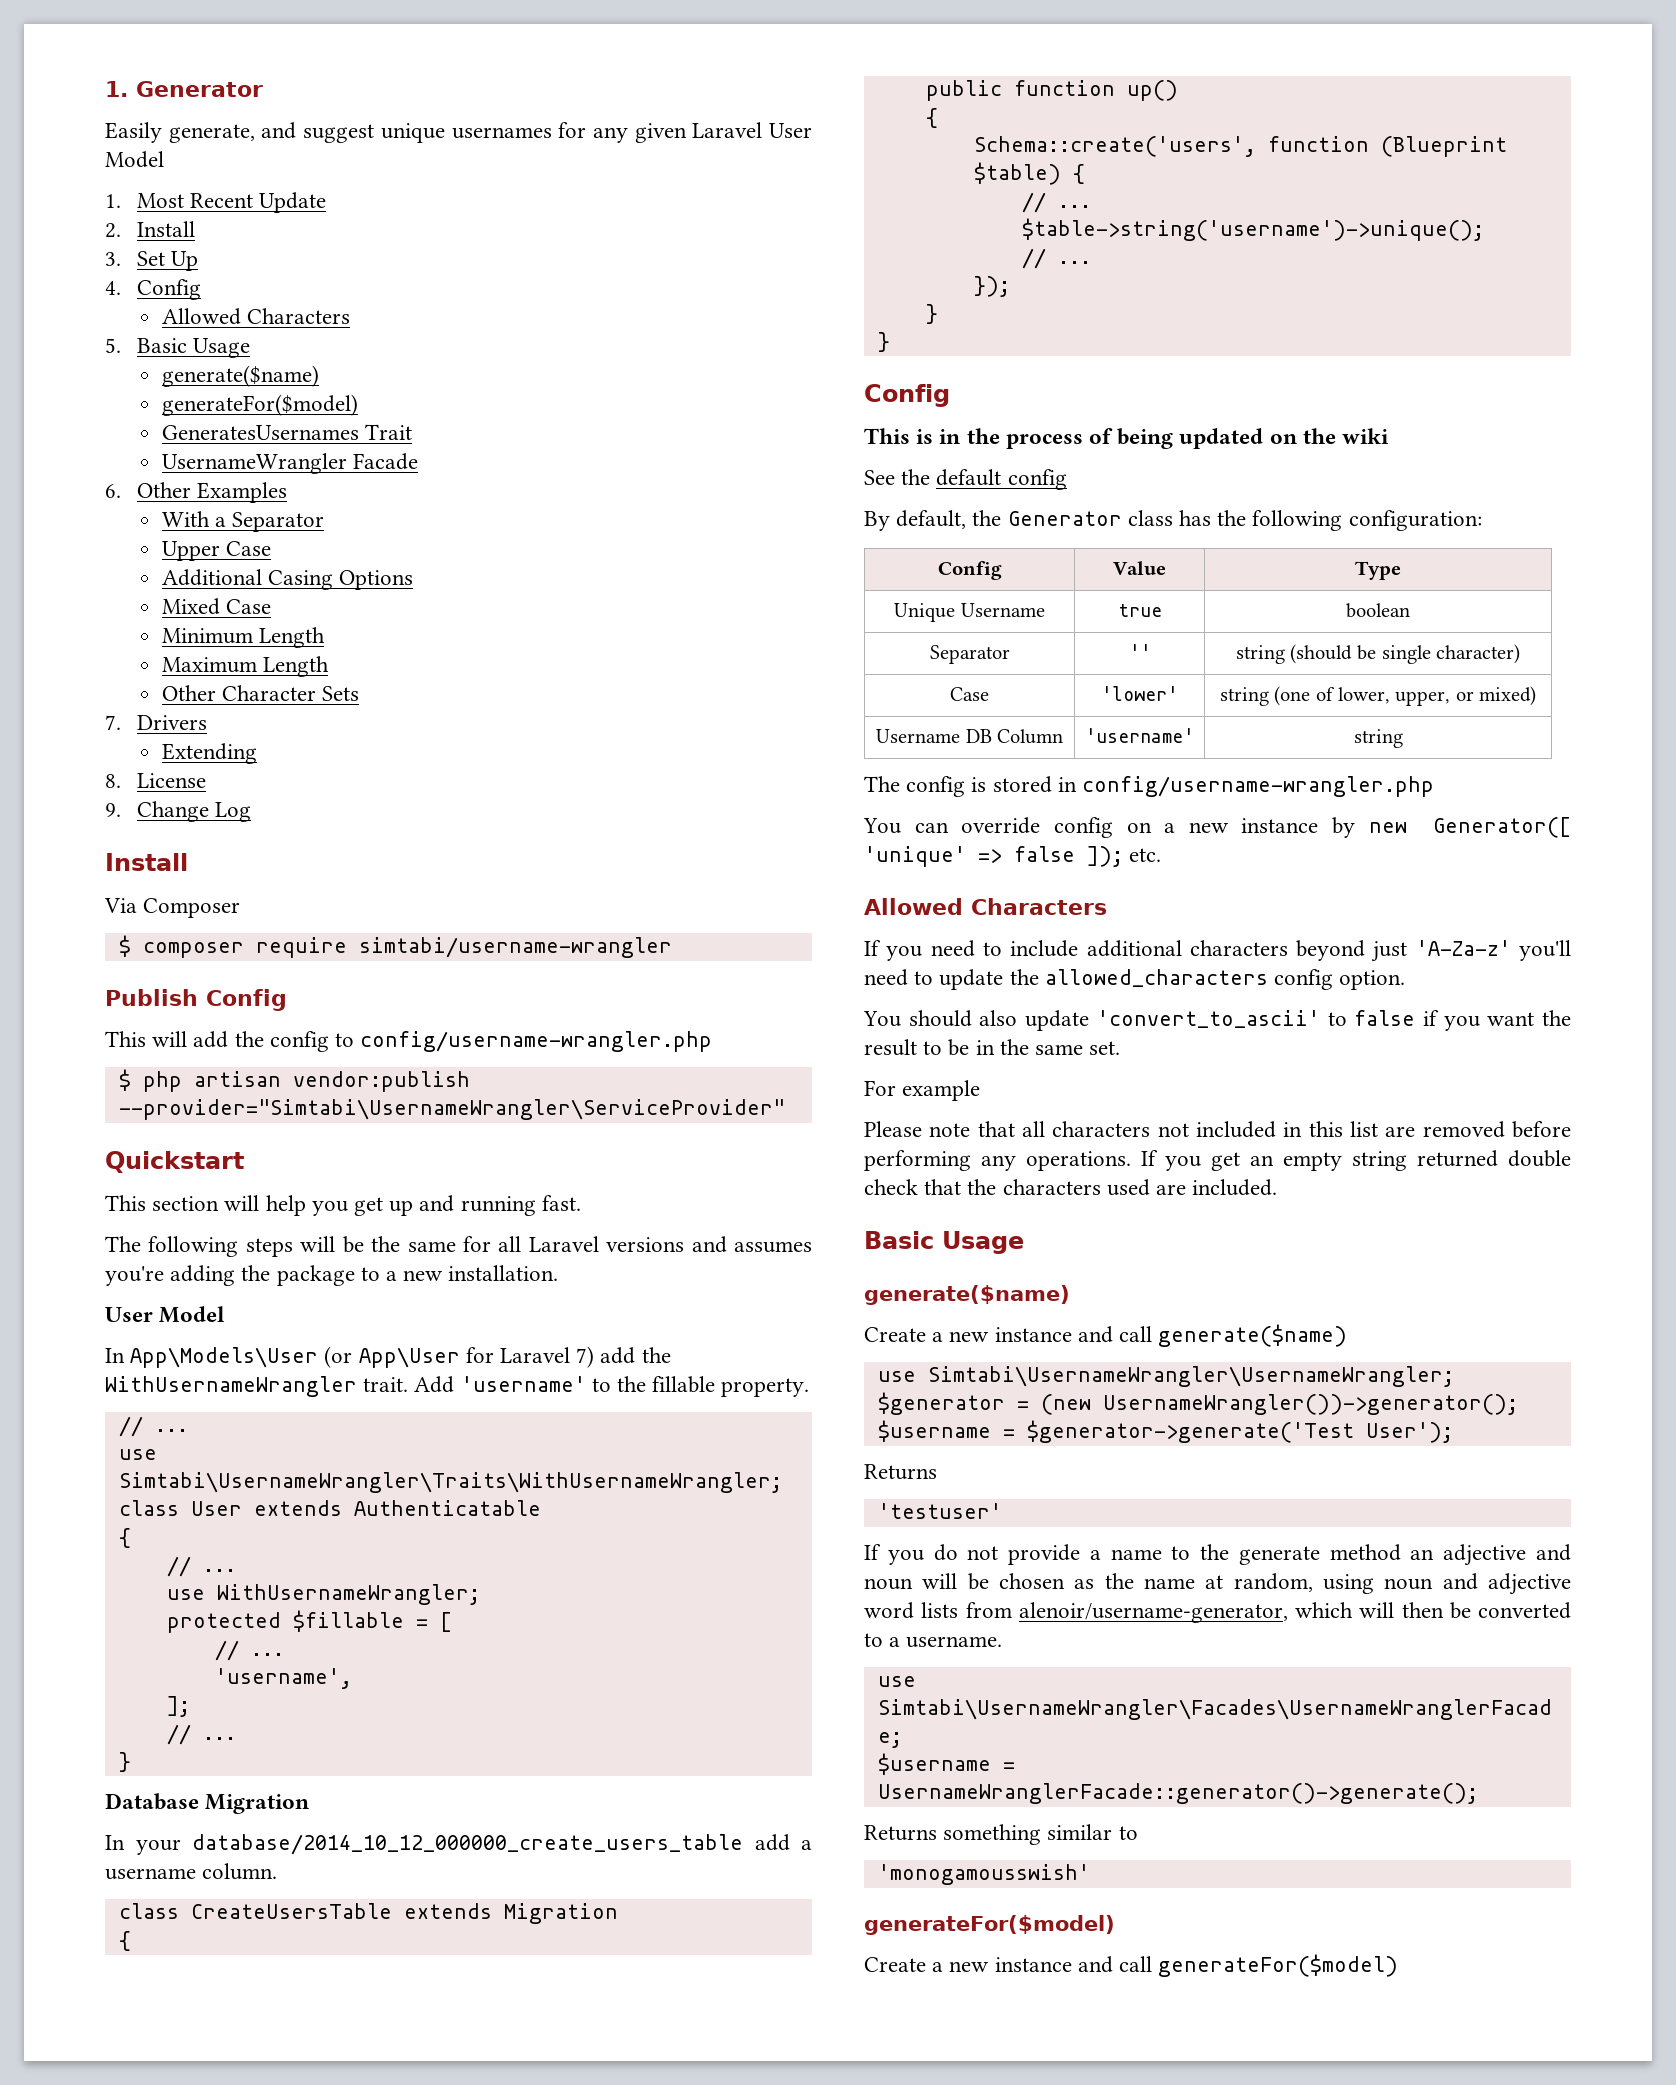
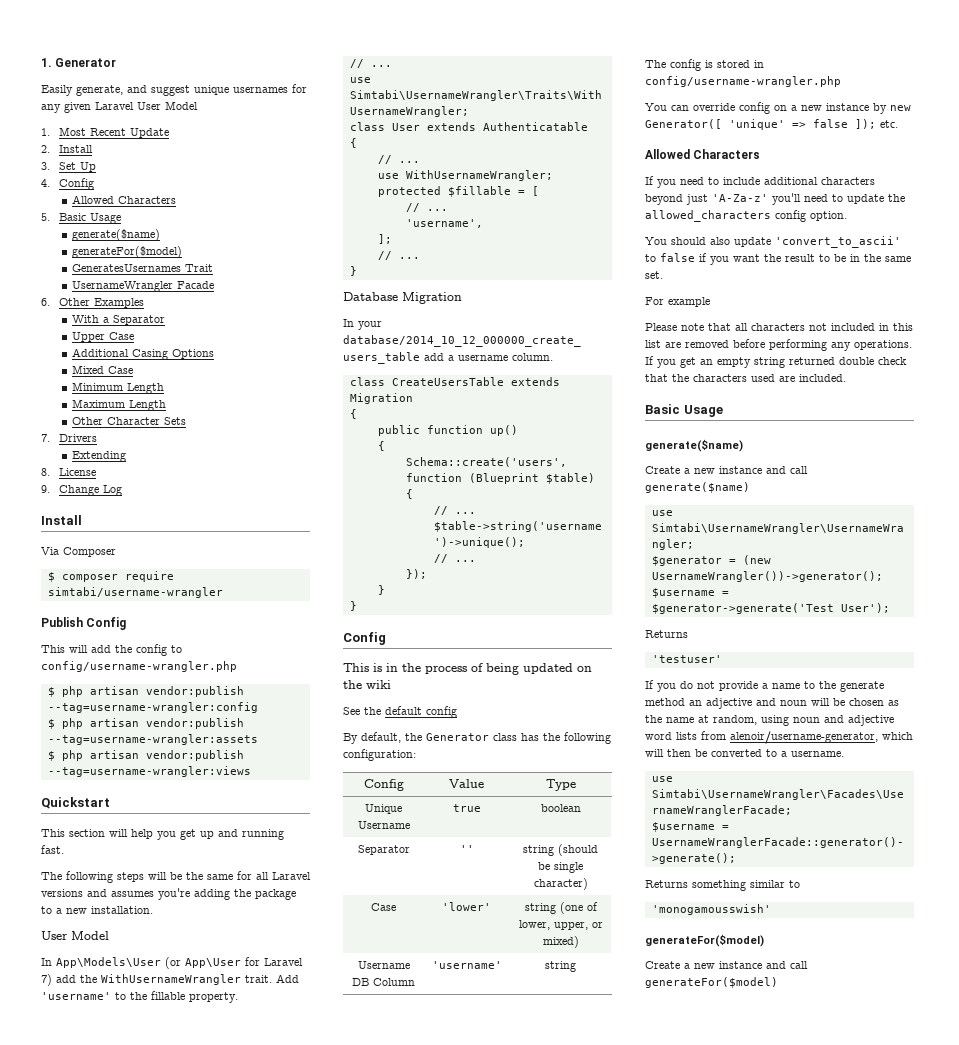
- $ php artisan vendor:publish --provider="Simtabi\UsernameWrangler\ServiceProvider"
+ $ php artisan vendor:publish --tag=username-wrangler:config
+ $ php artisan vendor:publish --tag=username-wrangler:assets
+ $ php artisan vendor:publish --tag=username-wrangler:views

